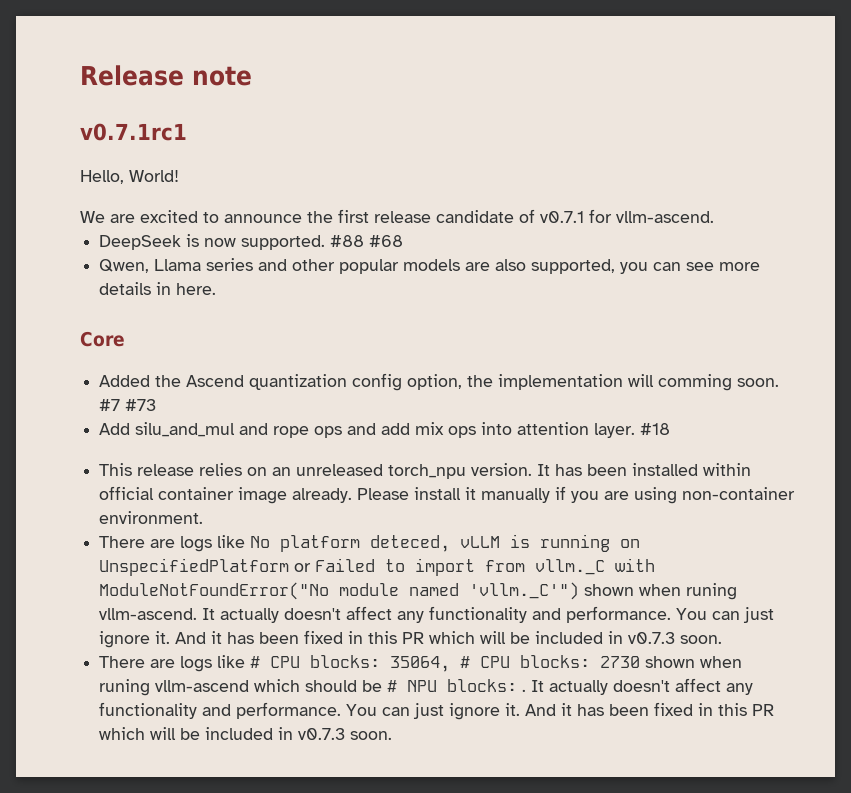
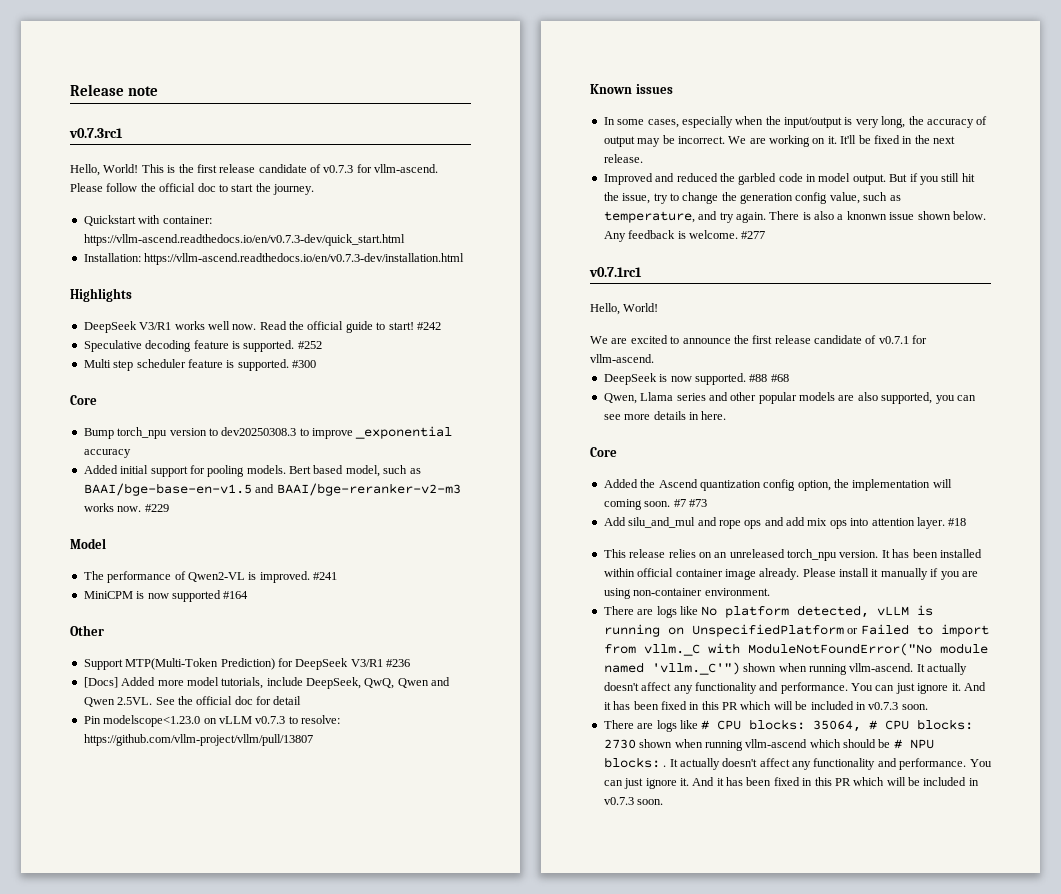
+ v0.7.3rc1
+ Hello, World! This is the first release candidate of v0.7.3 for vllm-ascend. Please follow the official doc to start the journey.
+ Quickstart with container: https://vllm-ascend.readthedocs.io/en/v0.7.3-dev/quick_start.html
+ Installation: https://vllm-ascend.readthedocs.io/en/v0.7.3-dev/installation.html
+ Highlights
+ DeepSeek V3/R1 works well now. Read the official guide to start! #242
+ Speculative decoding feature is supported. #252
+ Multi step scheduler feature is supported. #300
+ Core
+ Bump torch_npu version to dev20250308.3 to improve _exponential accuracy
+ Added initial support for pooling models. Bert based model, such as BAAI/bge-base-en-v1.5 and BAAI/bge-reranker-v2-m3 works now. #229
+ Model
+ The performance of Qwen2-VL is improved. #241
+ MiniCPM is now supported #164
+ Other
+ Support MTP(Multi-Token Prediction) for DeepSeek V3/R1 #236
+ [Docs] Added more model tutorials, include DeepSeek, QwQ, Qwen and Qwen 2.5VL. See the official doc for detail
+ Pin modelscope<1.23.0 on vLLM v0.7.3 to resolve: https://github.com/vllm-project/vllm/pull/13807
+ Known issues
+ In some cases, especially when the input/output is very long, the accuracy of output may be incorrect. We are working on it. It'll be fixed in the next release.
+ Improved and reduced the garbled code in model output. But if you still hit the issue, try to change the generation config value, such as temperature, and try again. There is also a knonwn issue shown below. Any feedback is welcome. #277
- Added the Ascend quantization config option, the implementation will comming soon.
+ Added the Ascend quantization config option, the implementation will coming soon.
- There are logs like No platform deteced, vLLM is running on UnspecifiedPlatform or Failed to import from vllm._C with ModuleNotFoundError("No module named 'vllm._C'") shown when runing vllm-ascend.
+ There are logs like No platform detected, vLLM is running on UnspecifiedPlatform or Failed to import from vllm._C with ModuleNotFoundError("No module named 'vllm._C'") shown when running vllm-ascend.
- There are logs like # CPU blocks: 35064, # CPU blocks: 2730 shown when runing vllm-ascend which should be # NPU blocks: .
+ There are logs like # CPU blocks: 35064, # CPU blocks: 2730 shown when running vllm-ascend which should be # NPU blocks: .

